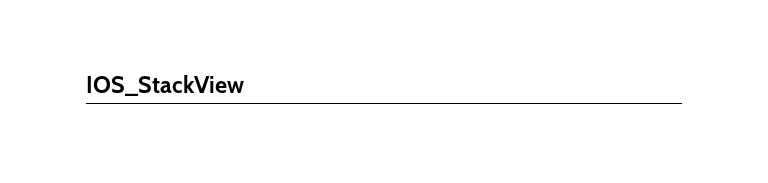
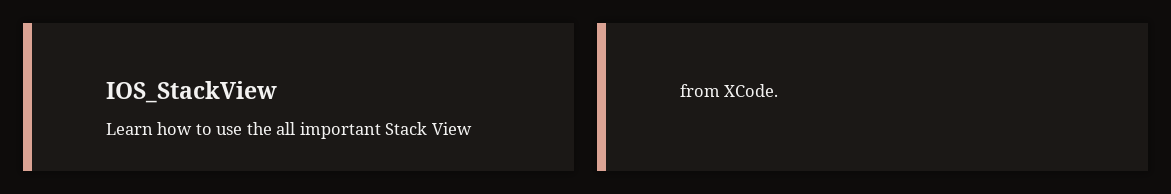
+ Learn how to use the all important Stack View from XCode.

